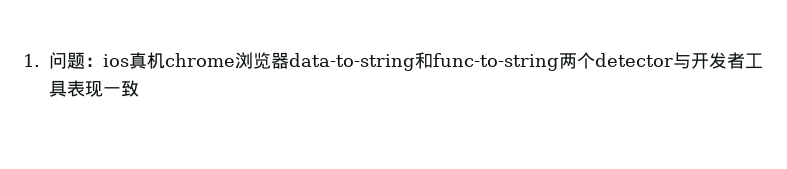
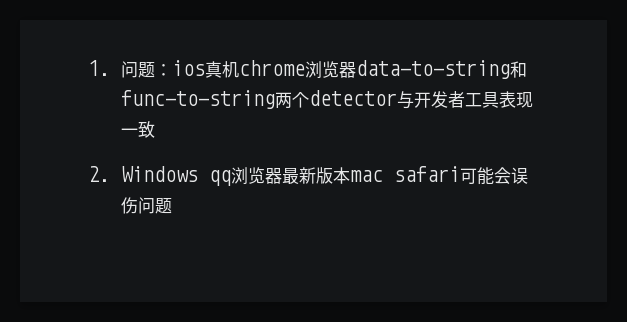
+ 2. Windows qq浏览器最新版本mac safari可能会误伤问题

